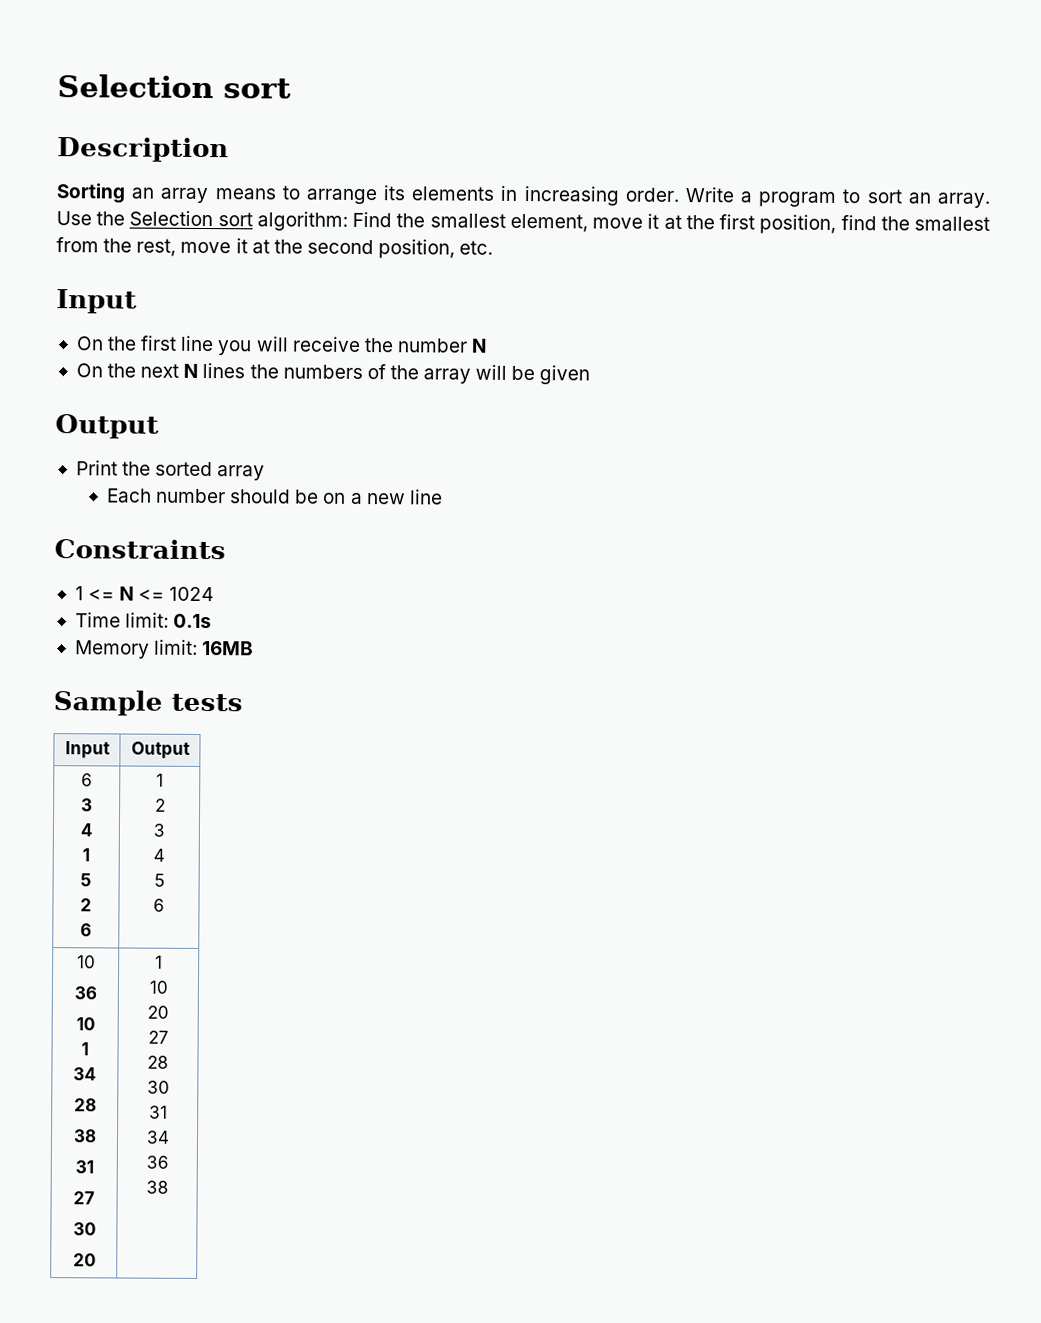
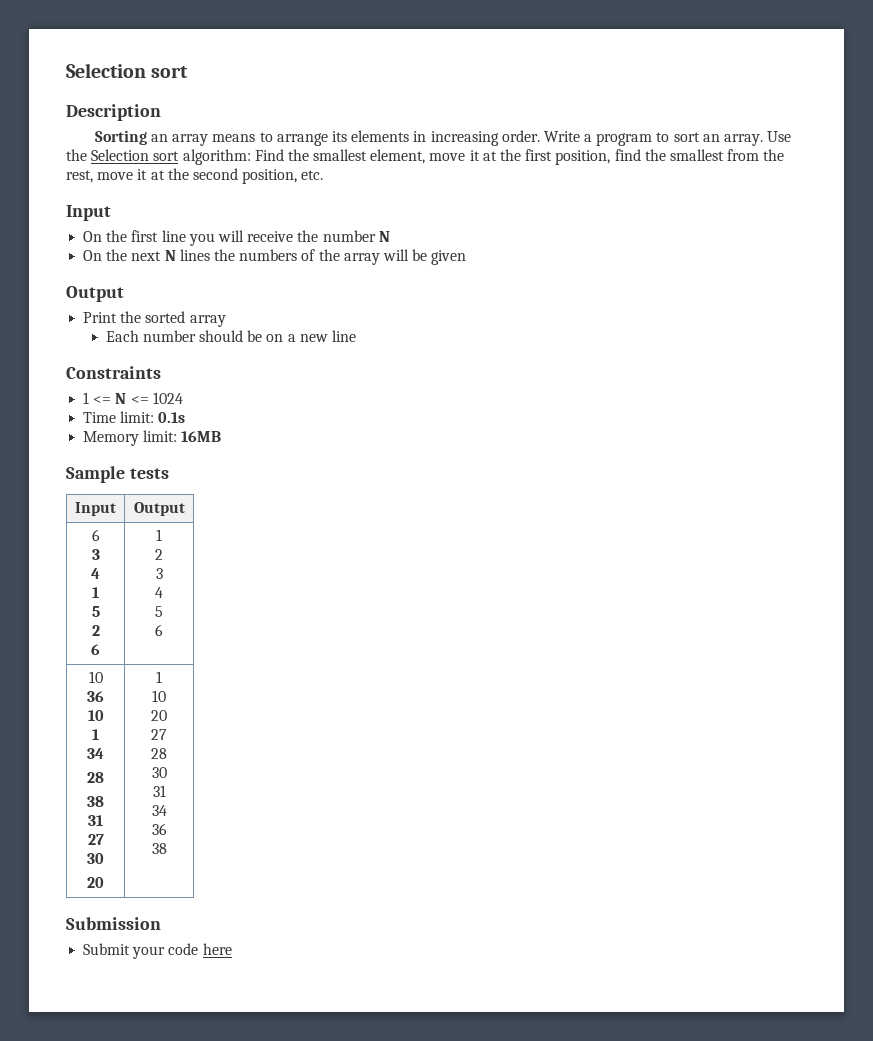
+ Submission
+ Submit your code here

